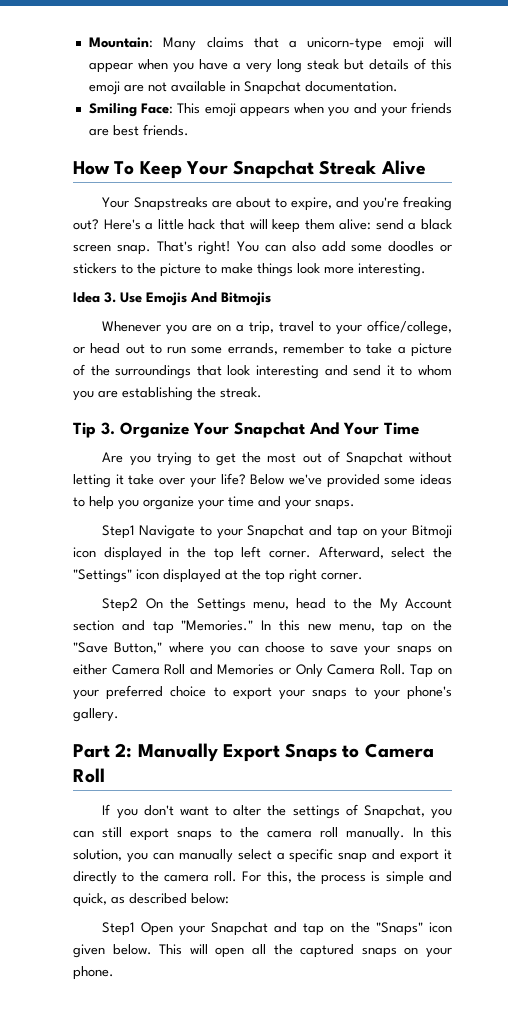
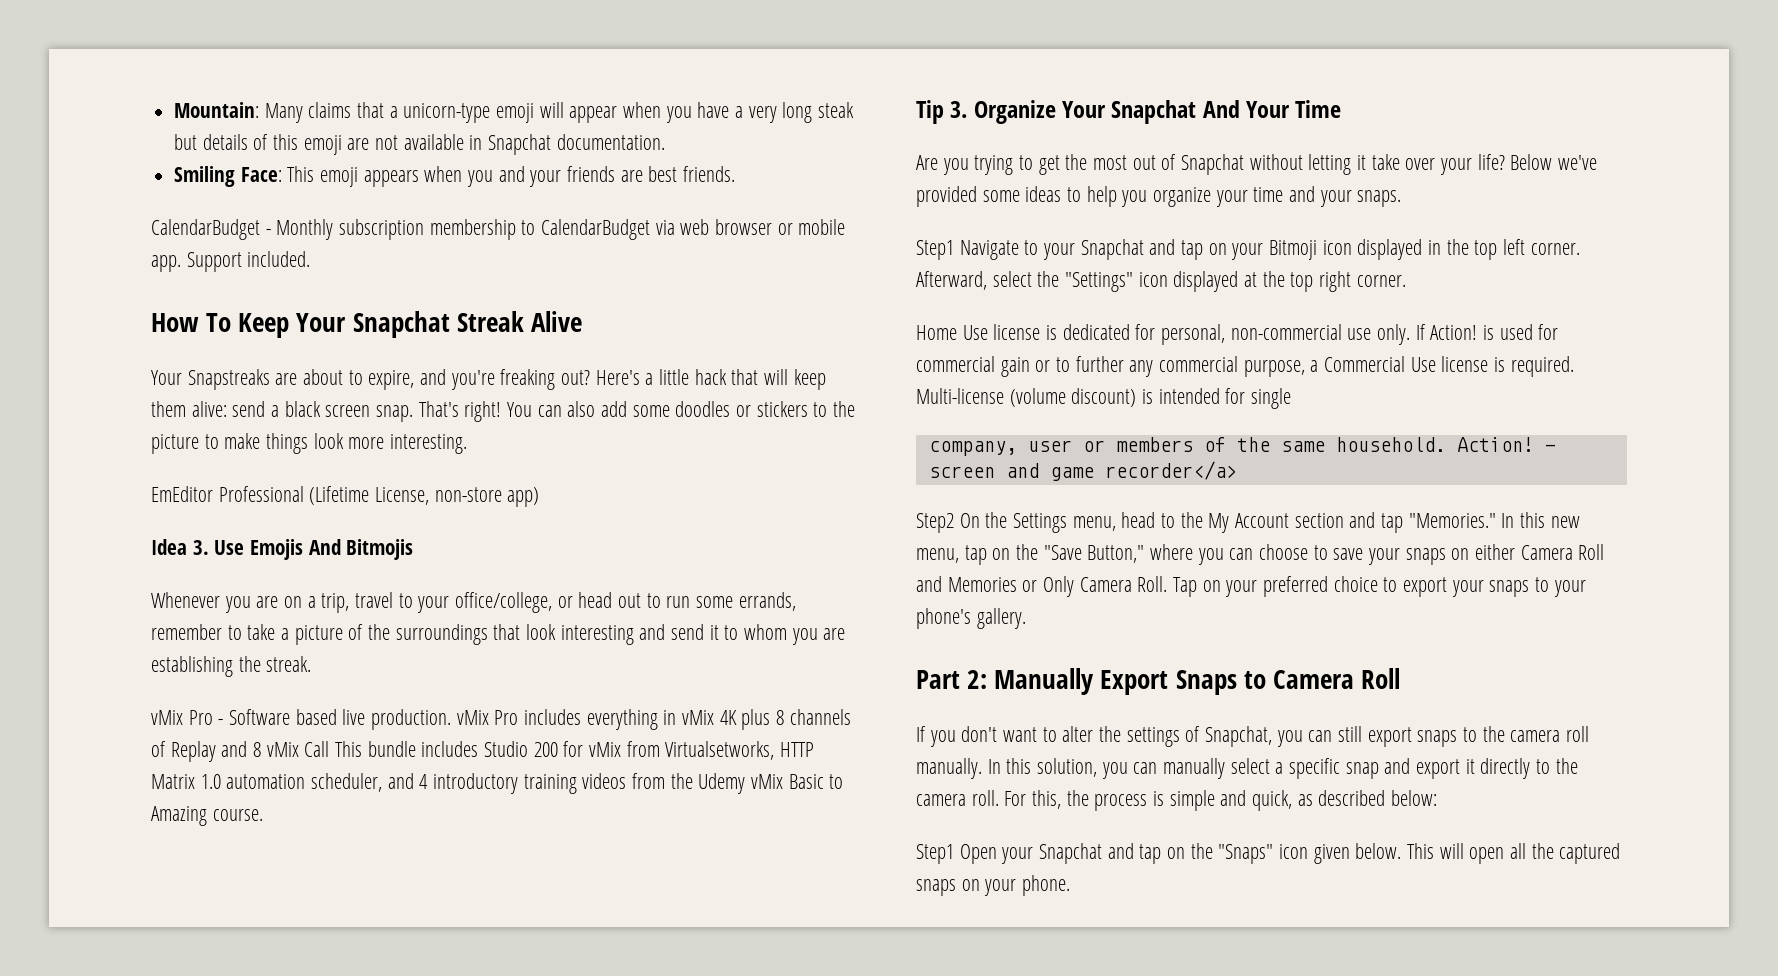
+ CalendarBudget - Monthly subscription membership to CalendarBudget via web browser or mobile app. Support included.
+ EmEditor Professional (Lifetime License, non-store app)
+ vMix Pro - Software based live production. vMix Pro includes everything in vMix 4K plus 8 channels of Replay and 8 vMix Call This bundle includes Studio 200 for vMix from Virtualsetworks, HTTP Matrix 1.0 automation scheduler, and 4 introductory training videos from the Udemy vMix Basic to Amazing course.
+ Home Use license is dedicated for personal, non-commercial use only. If Action! is used for commercial gain or to further any commercial purpose, a Commercial Use license is required. Multi-license (volume discount) is intended for single
+ company, user or members of the same household. Action! - screen and game recorder</a>

